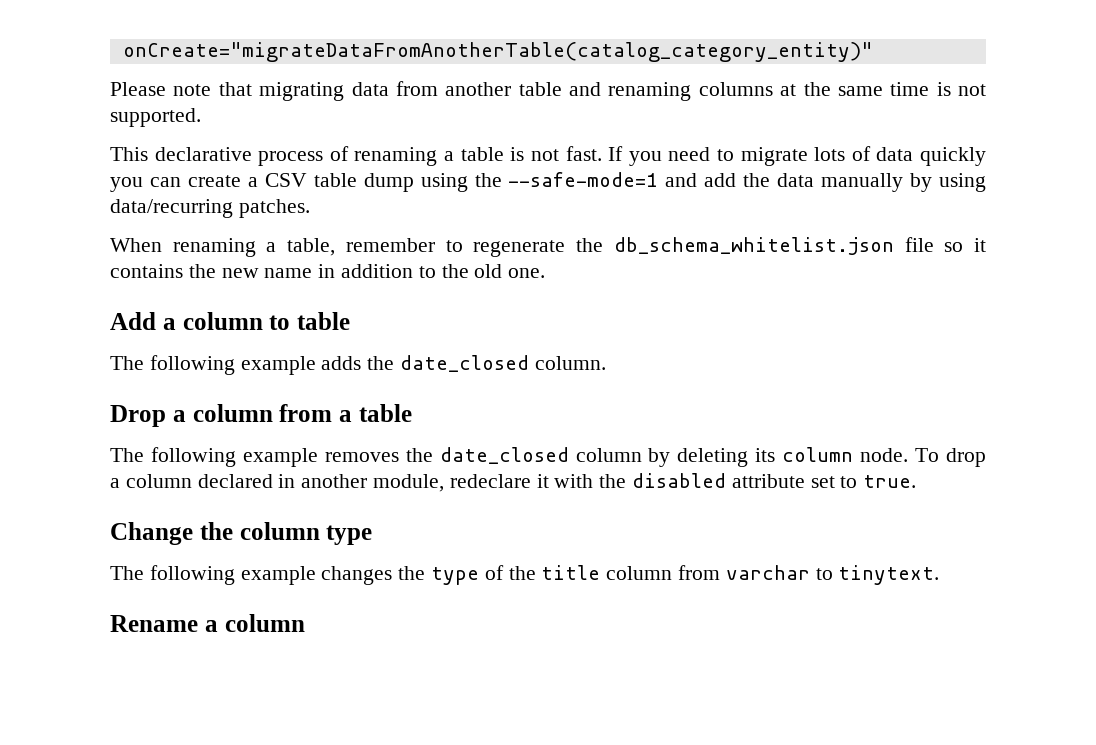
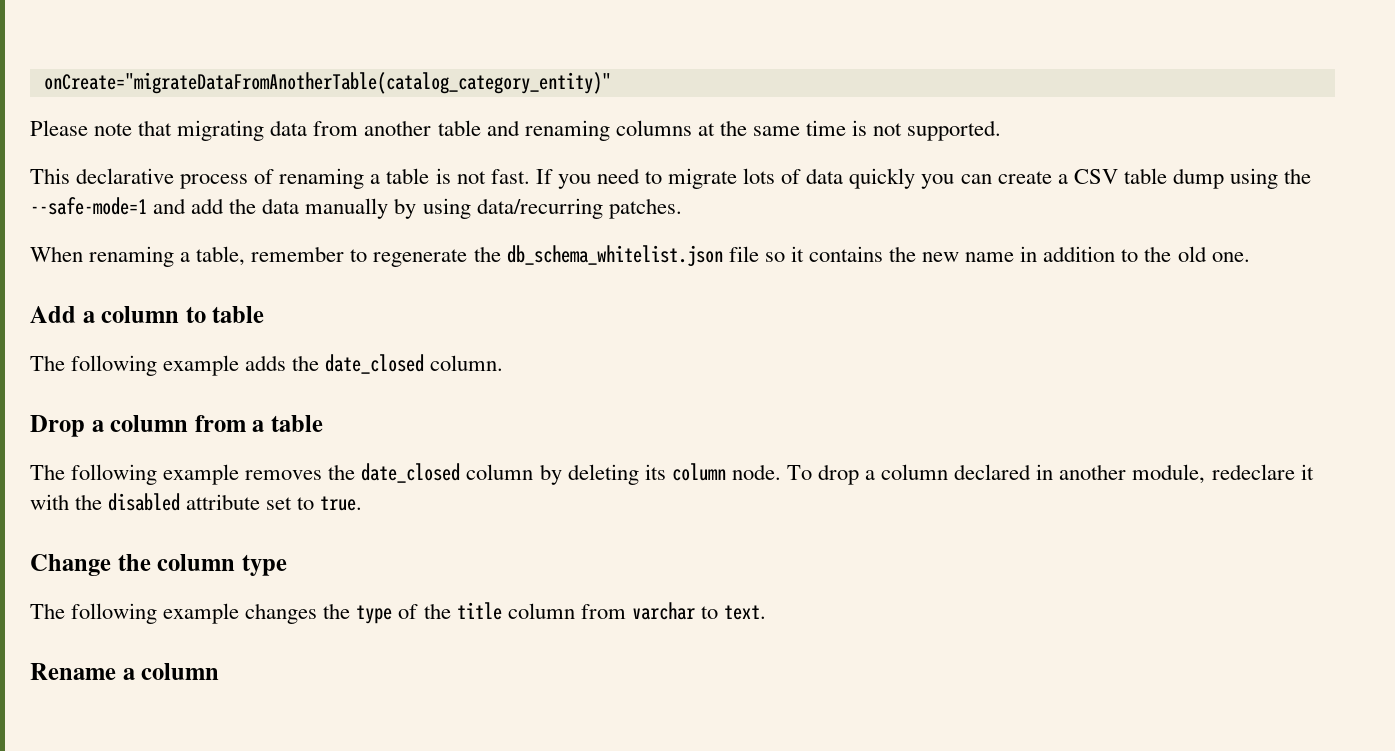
- The following example changes the type of the title column from varchar to tinytext.
+ The following example changes the type of the title column from varchar to text.

